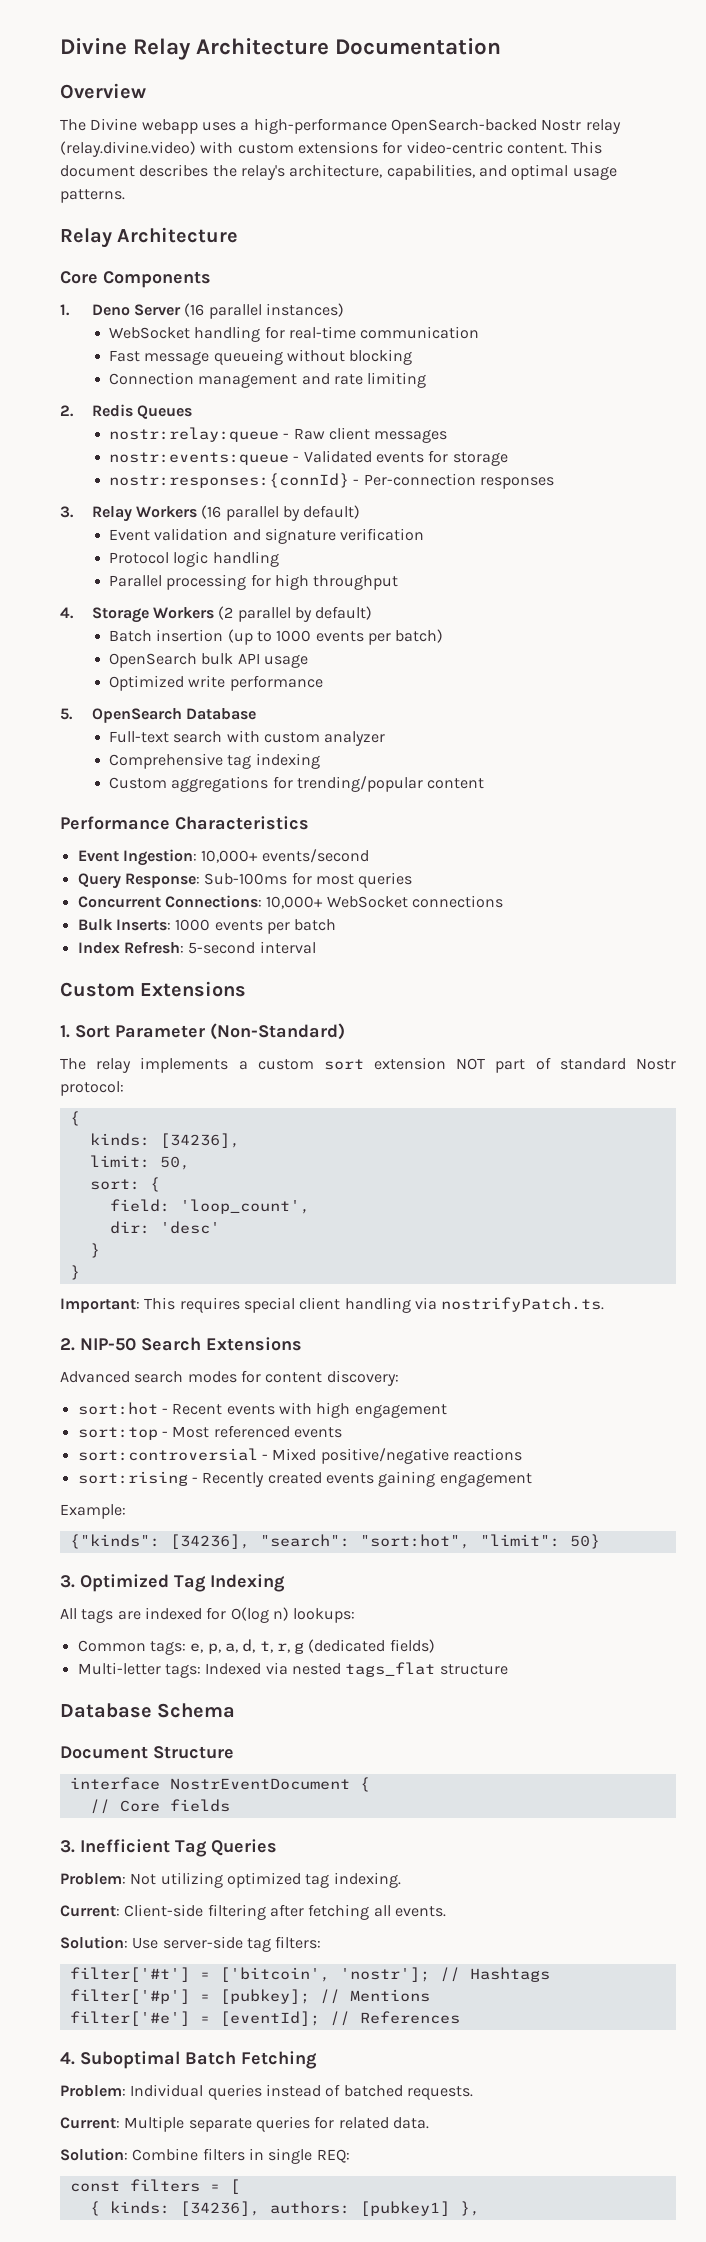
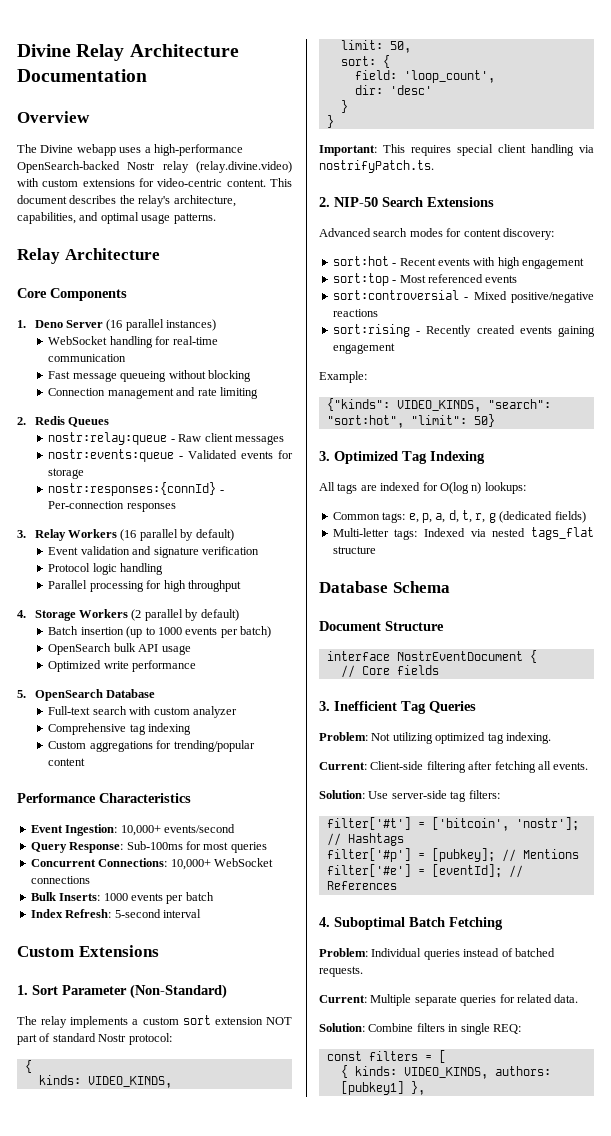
  The relay implements a custom sort extension NOT part of standard Nostr protocol:
  {
- kinds: [34236],
+ kinds: VIDEO_KINDS,
- {"kinds": [34236], "search": "sort:hot", "limit": 50}
+ {"kinds": VIDEO_KINDS, "search": "sort:hot", "limit": 50}
- { kinds: [34236], authors: [pubkey1] },
+ { kinds: VIDEO_KINDS, authors: [pubkey1] },

